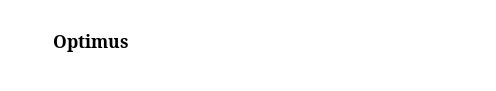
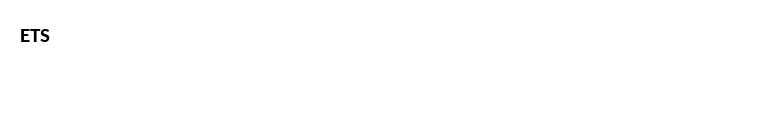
- Optimus
+ ETS

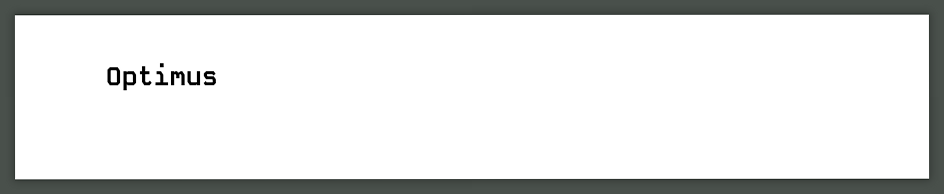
- ETS
+ Optimus

